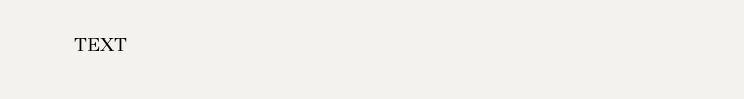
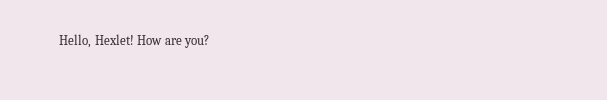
- TEXT
+ Hello, Hexlet! How are you?

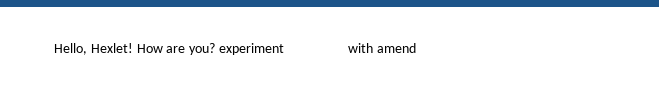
- How are you?
+ How are you? experiment with amend

